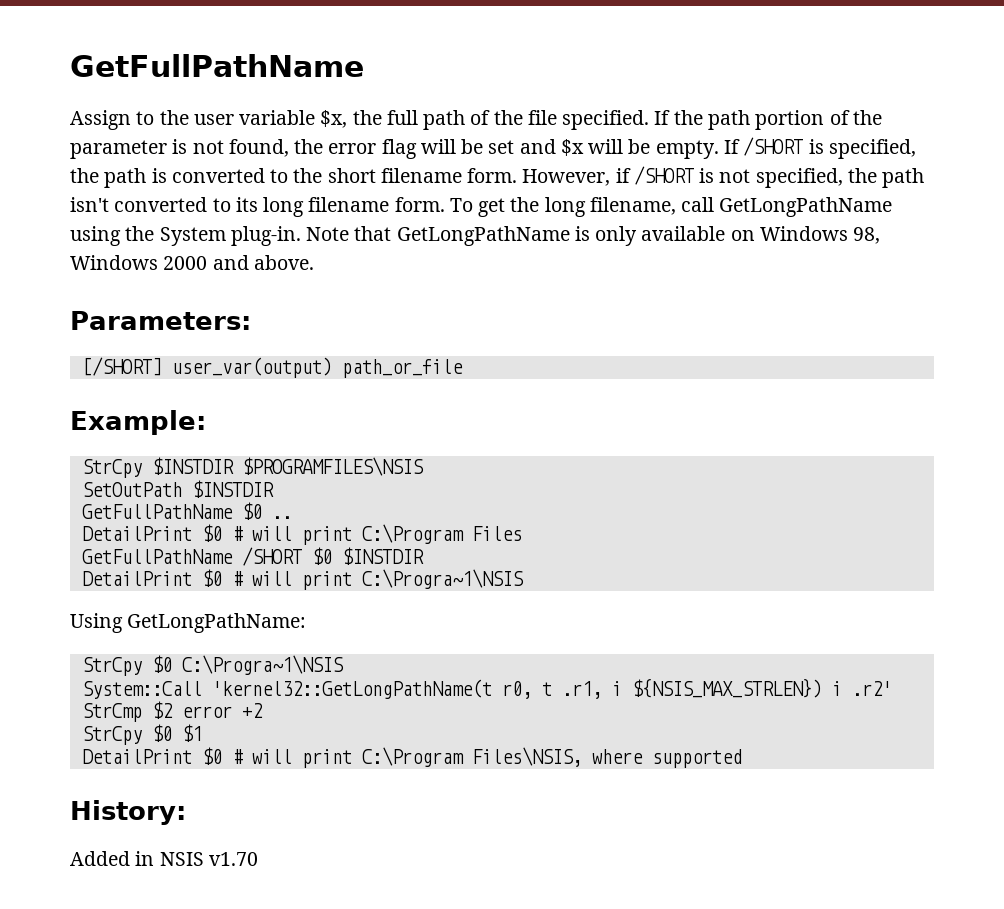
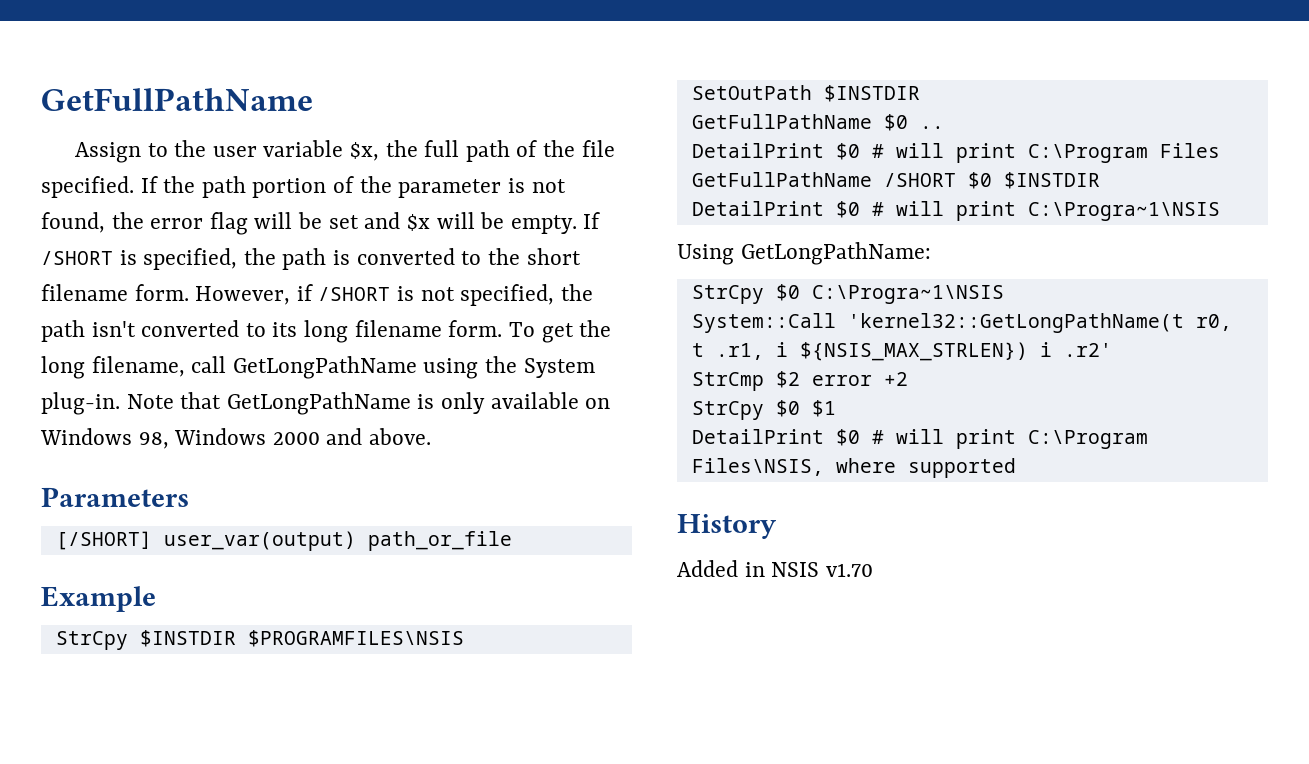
- Parameters:
+ Parameters
- Example:
+ Example
- History:
+ History

